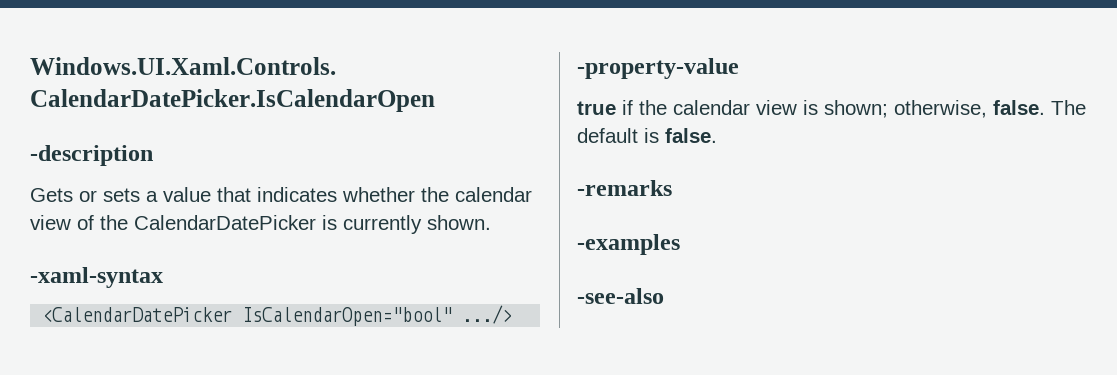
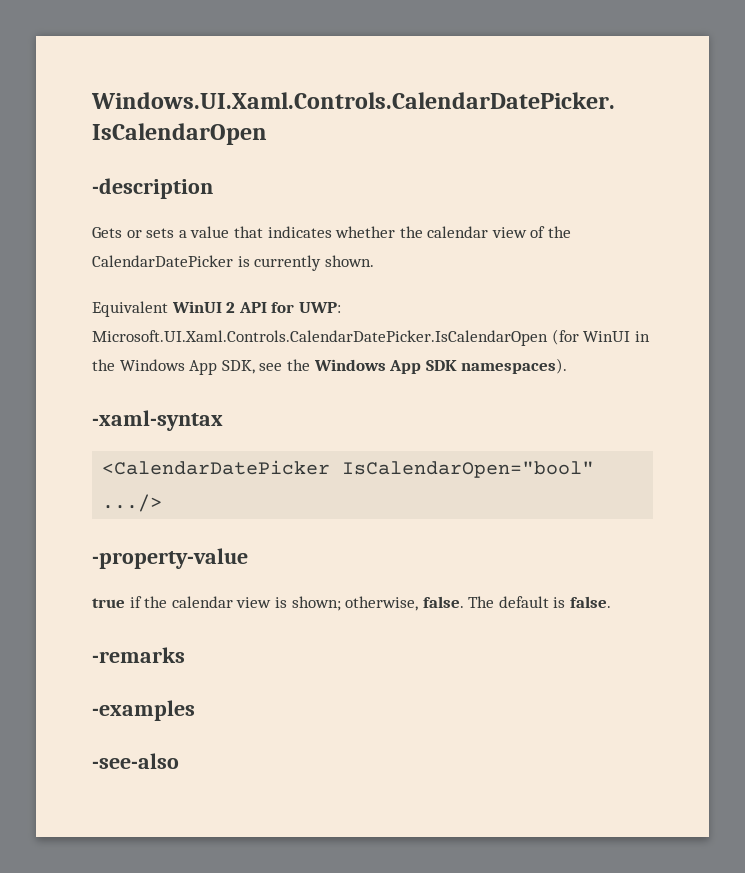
+ Equivalent WinUI 2 API for UWP: Microsoft.UI.Xaml.Controls.CalendarDatePicker.IsCalendarOpen (for WinUI in the Windows App SDK, see the Windows App SDK namespaces).

